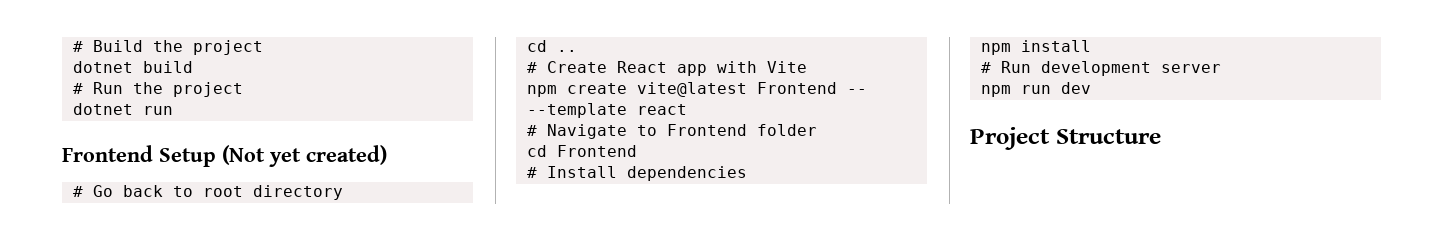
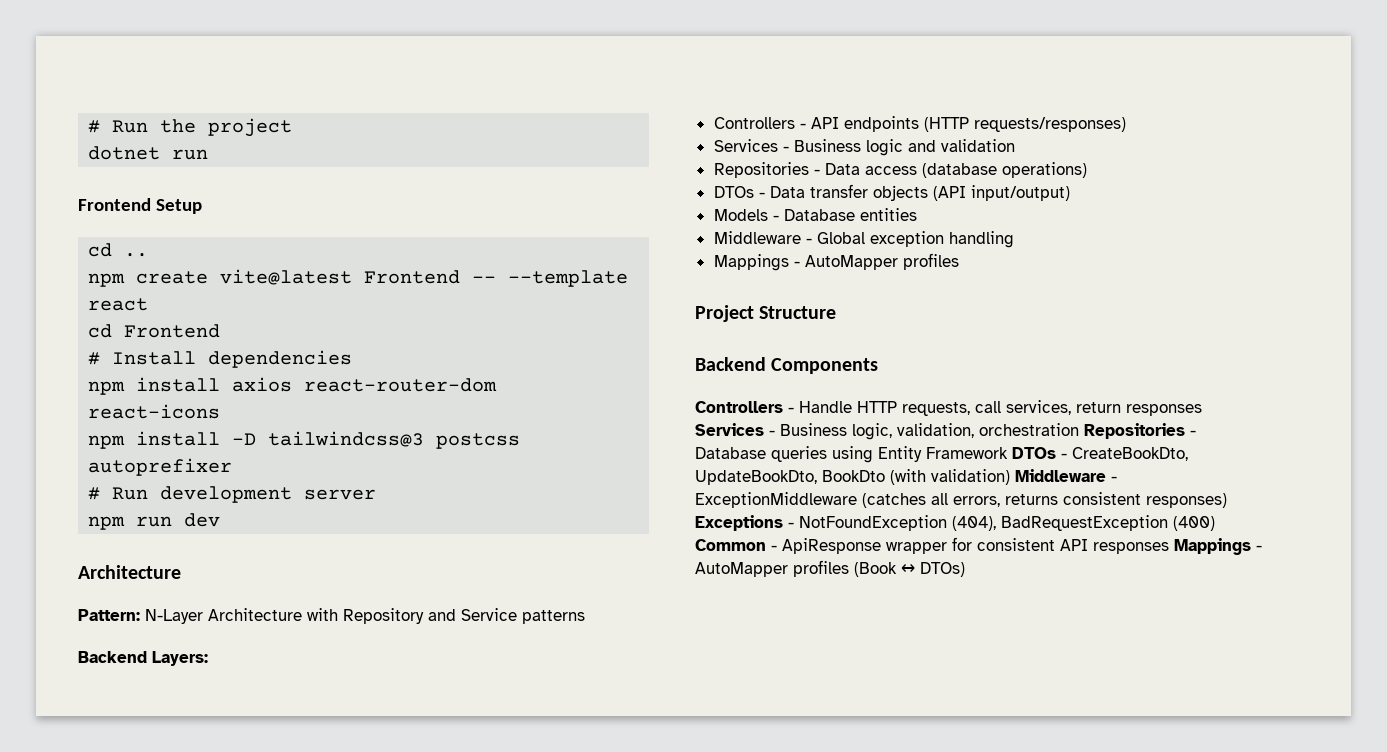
- # Build the project
- dotnet build
- Frontend Setup (Not yet created)
- # Go back to root directory
+ Frontend Setup
  cd ..
- # Create React app with Vite
- # Navigate to Frontend folder
- npm install
+ npm install axios react-router-dom react-icons
+ npm install -D tailwindcss@3 postcss autoprefixer
  npm run dev
+ Architecture
+ Pattern: N-Layer Architecture with Repository and Service patterns
+ Backend Layers:
+ Controllers - API endpoints (HTTP requests/responses)
+ Services - Business logic and validation
+ Repositories - Data access (database operations)
+ DTOs - Data transfer objects (API input/output)
+ Models - Database entities
+ Middleware - Global exception handling
+ Mappings - AutoMapper profiles
  Project Structure
+ Backend Components
+ Controllers - Handle HTTP requests, call services, return responses Services - Business logic, validation, orchestration Repositories - Database queries using Entity Framework DTOs - CreateBookDto, UpdateBookDto, BookDto (with validation) Middleware - ExceptionMiddleware (catches all errors, returns consistent responses) Exceptions - NotFoundException (404), BadRequestException (400) Common - ApiResponse wrapper for consistent API responses Mappings - AutoMapper profiles (Book ↔ DTOs)

